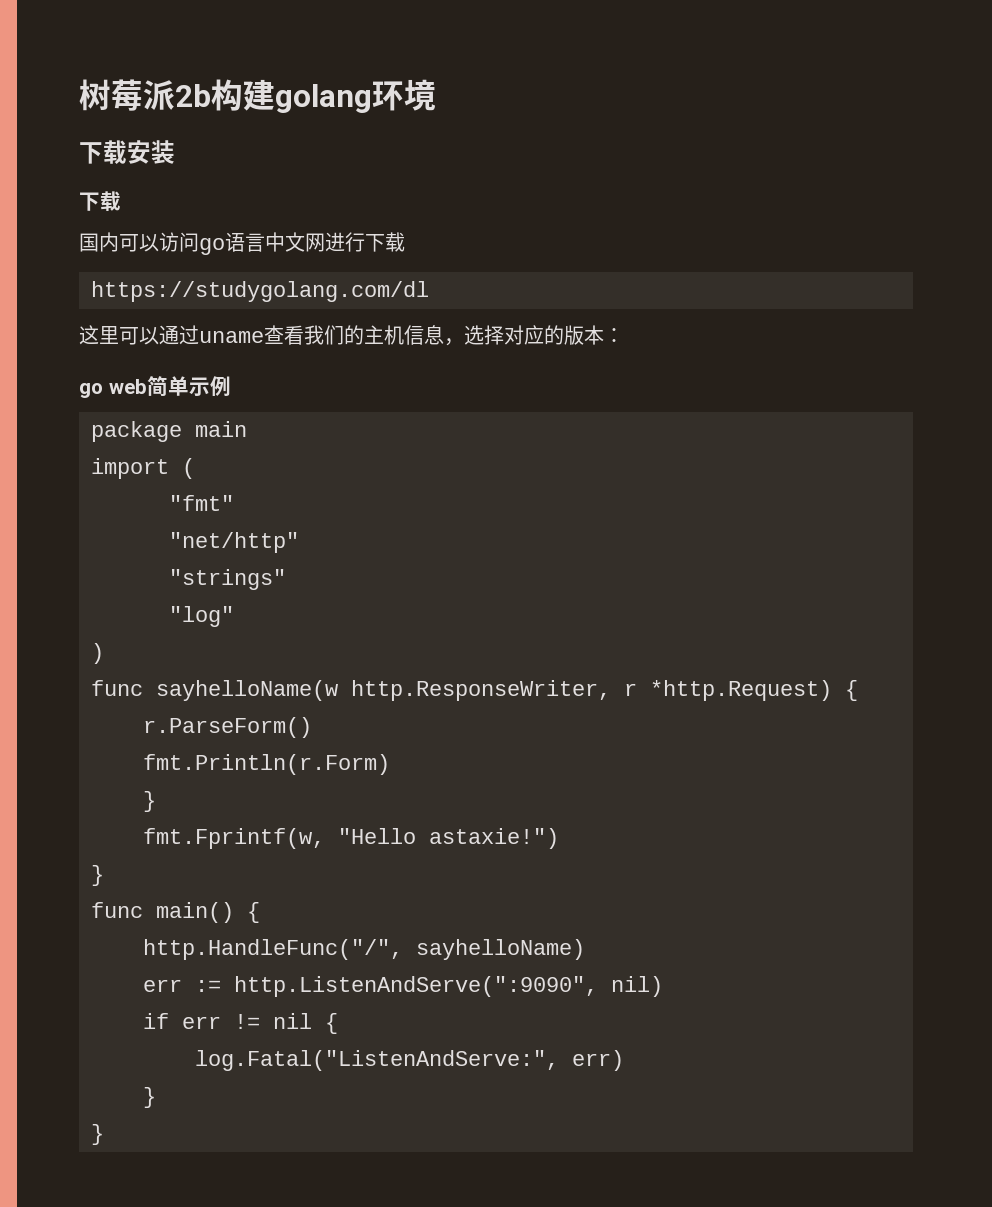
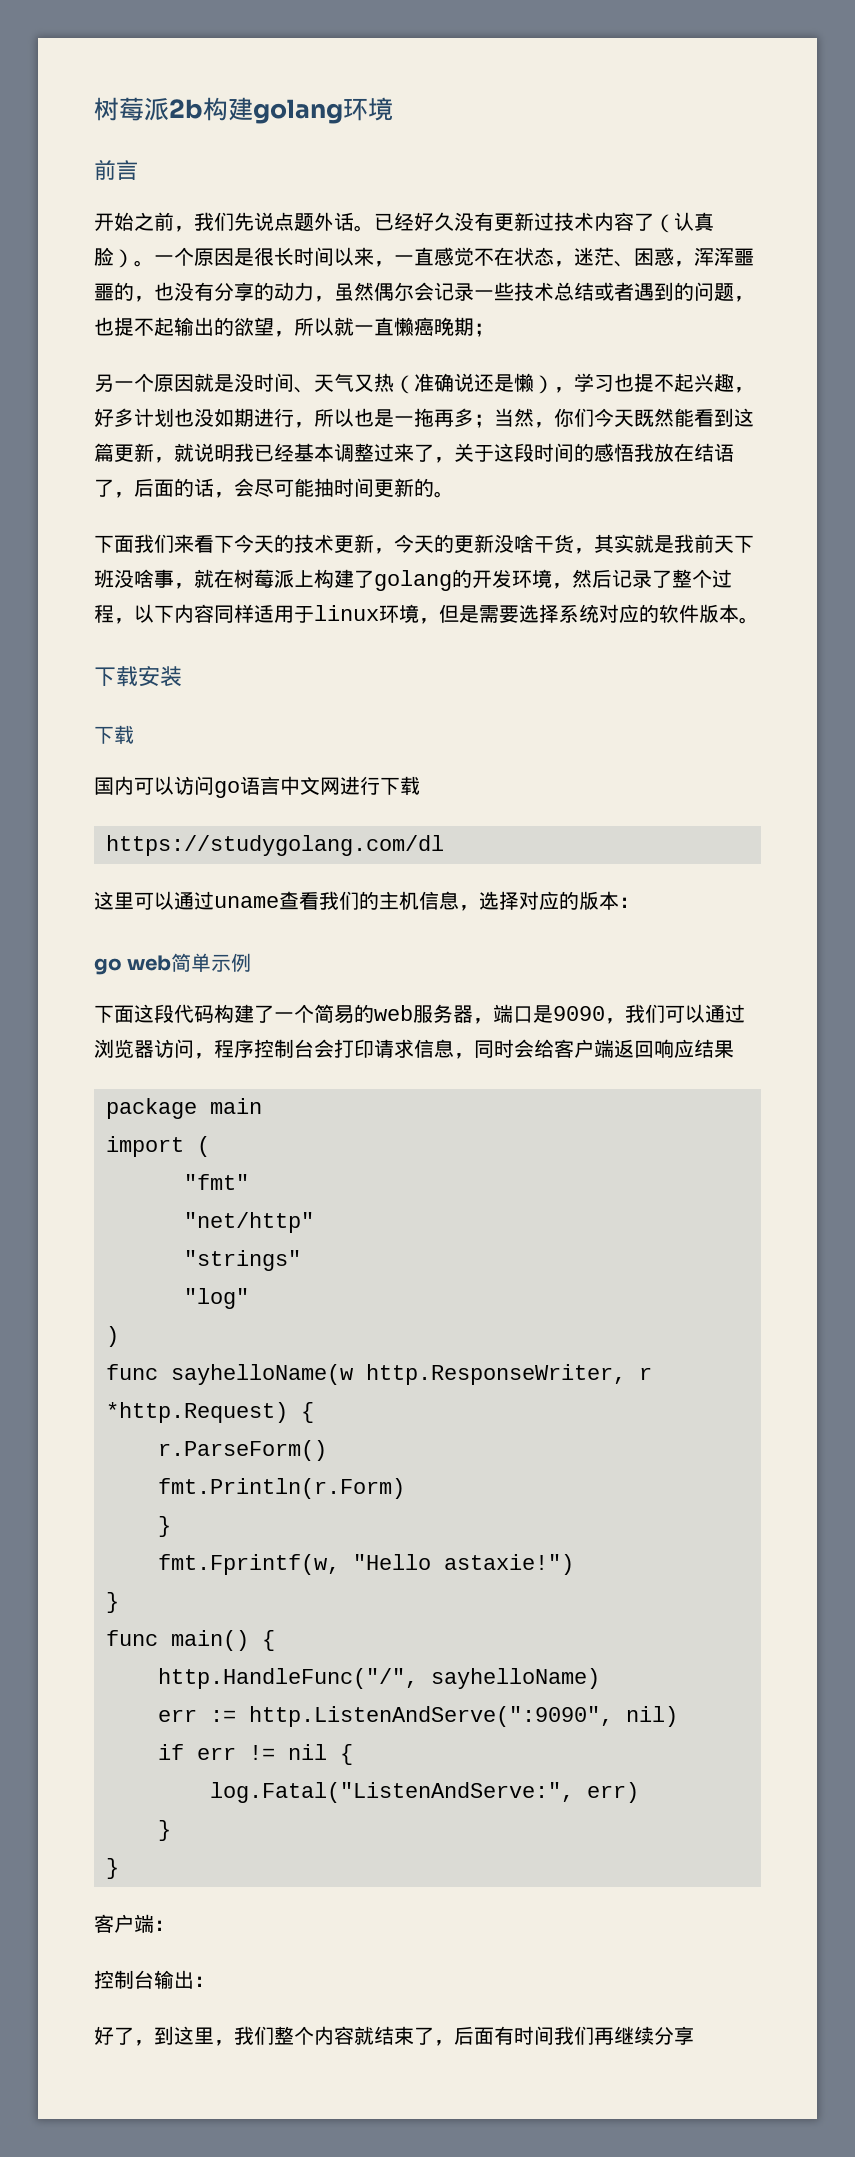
+ 前言
+ 开始之前，我们先说点题外话。已经好久没有更新过技术内容了（认真脸）。一个原因是很长时间以来，一直感觉不在状态，迷茫、困惑，浑浑噩噩的，也没有分享的动力，虽然偶尔会记录一些技术总结或者遇到的问题，也提不起输出的欲望，所以就一直懒癌晚期；
+ 另一个原因就是没时间、天气又热（准确说还是懒），学习也提不起兴趣，好多计划也没如期进行，所以也是一拖再多；当然，你们今天既然能看到这篇更新，就说明我已经基本调整过来了，关于这段时间的感悟我放在结语了，后面的话，会尽可能抽时间更新的。
+ 下面我们来看下今天的技术更新，今天的更新没啥干货，其实就是我前天下班没啥事，就在树莓派上构建了golang的开发环境，然后记录了整个过程，以下内容同样适用于linux环境，但是需要选择系统对应的软件版本。
+ 下面这段代码构建了一个简易的web服务器，端口是9090，我们可以通过浏览器访问，程序控制台会打印请求信息，同时会给客户端返回响应结果
+ 客户端：
+ 控制台输出：
+ 好了，到这里，我们整个内容就结束了，后面有时间我们再继续分享

